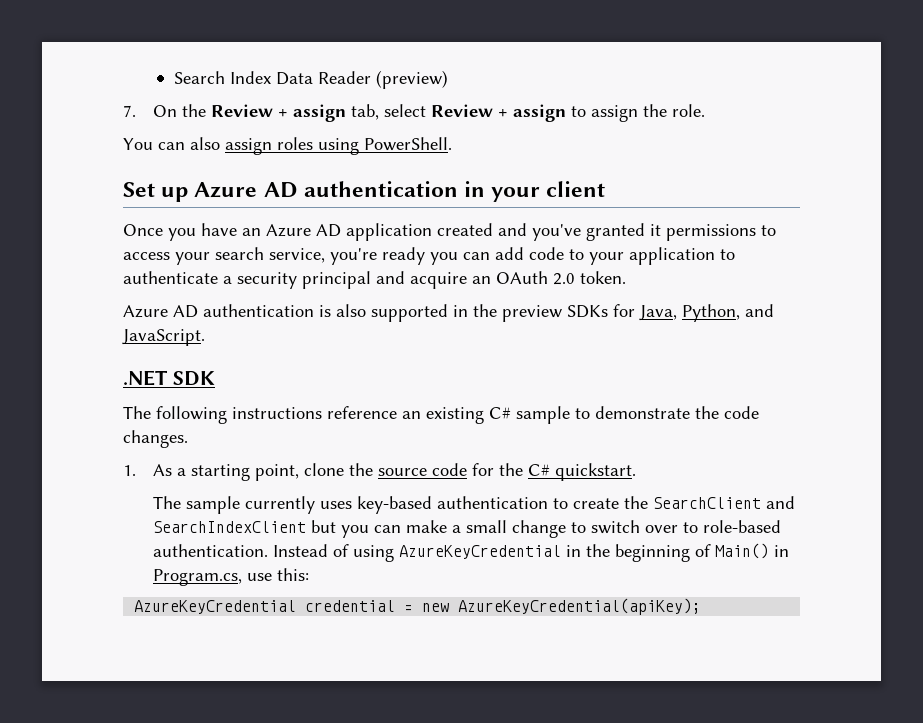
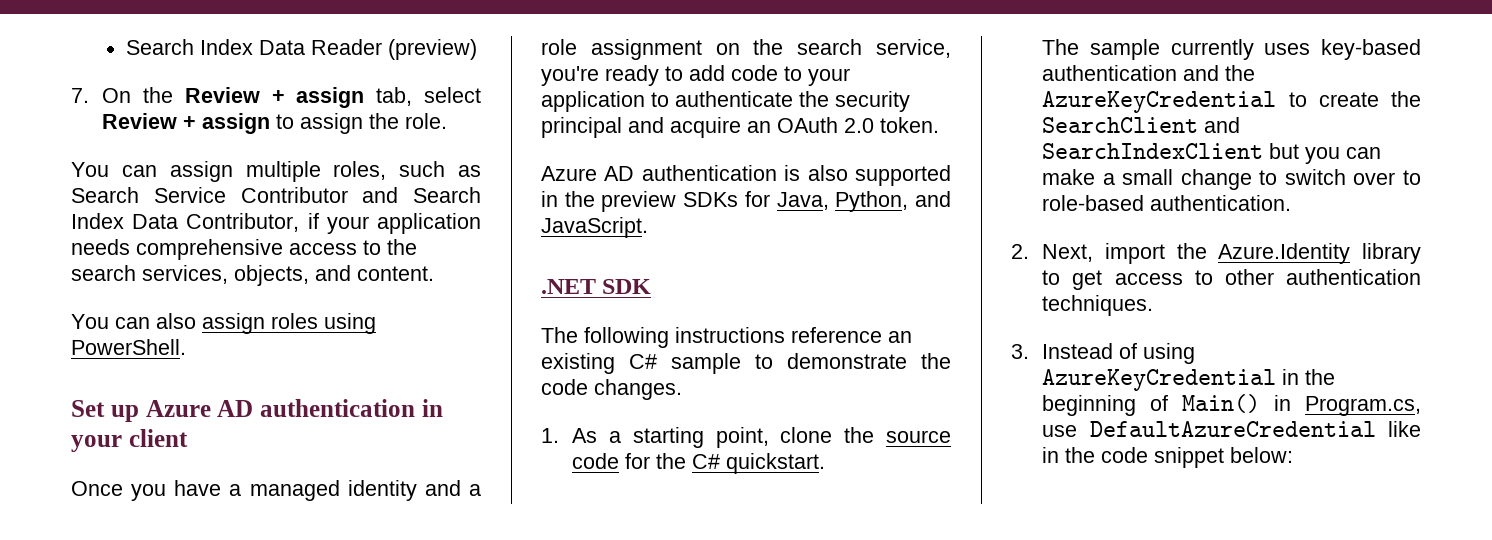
+ You can assign multiple roles, such as Search Service Contributor and Search Index Data Contributor, if your application needs comprehensive access to the search services, objects, and content.
- Once you have an Azure AD application created and you've granted it permissions to access your search service, you're ready you can add code to your application to authenticate a security principal and acquire an OAuth 2.0 token.
+ Once you have a managed identity and a role assignment on the search service, you're ready to add code to your application to authenticate the security principal and acquire an OAuth 2.0 token.
- The sample currently uses key-based authentication to create the SearchClient and SearchIndexClient but you can make a small change to switch over to role-based authentication. Instead of using AzureKeyCredential in the beginning of Main() in Program.cs, use this:
- AzureKeyCredential credential = new AzureKeyCredential(apiKey);
+ The sample currently uses key-based authentication and the AzureKeyCredential to create the SearchClient and SearchIndexClient but you can make a small change to switch over to role-based authentication.
+ 2. Next, import the Azure.Identity library to get access to other authentication techniques.
+ 3. Instead of using AzureKeyCredential in the beginning of Main() in Program.cs, use DefaultAzureCredential like in the code snippet below:

